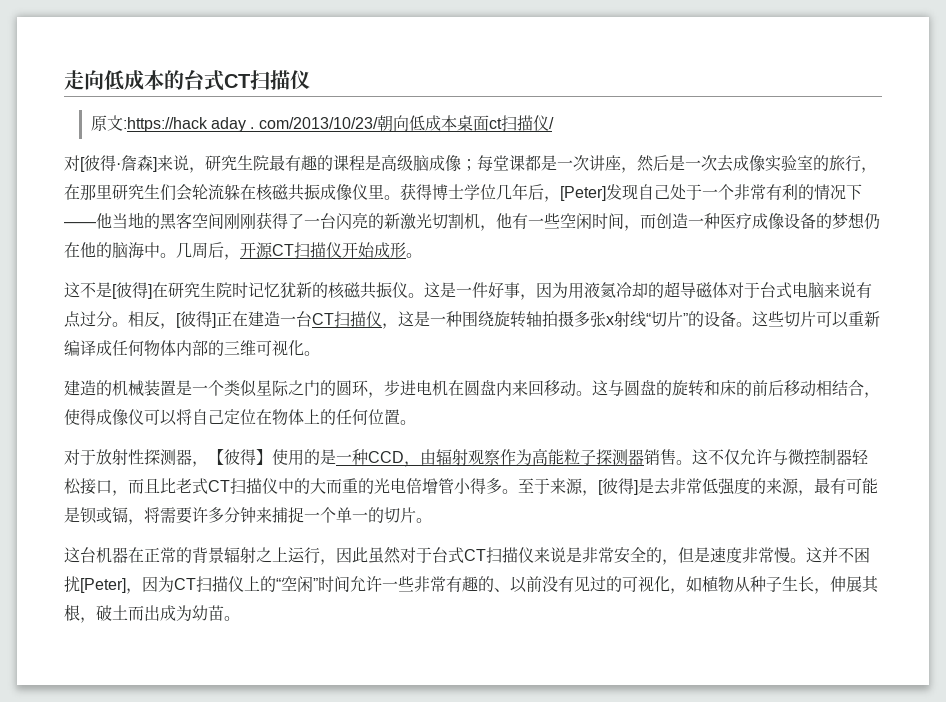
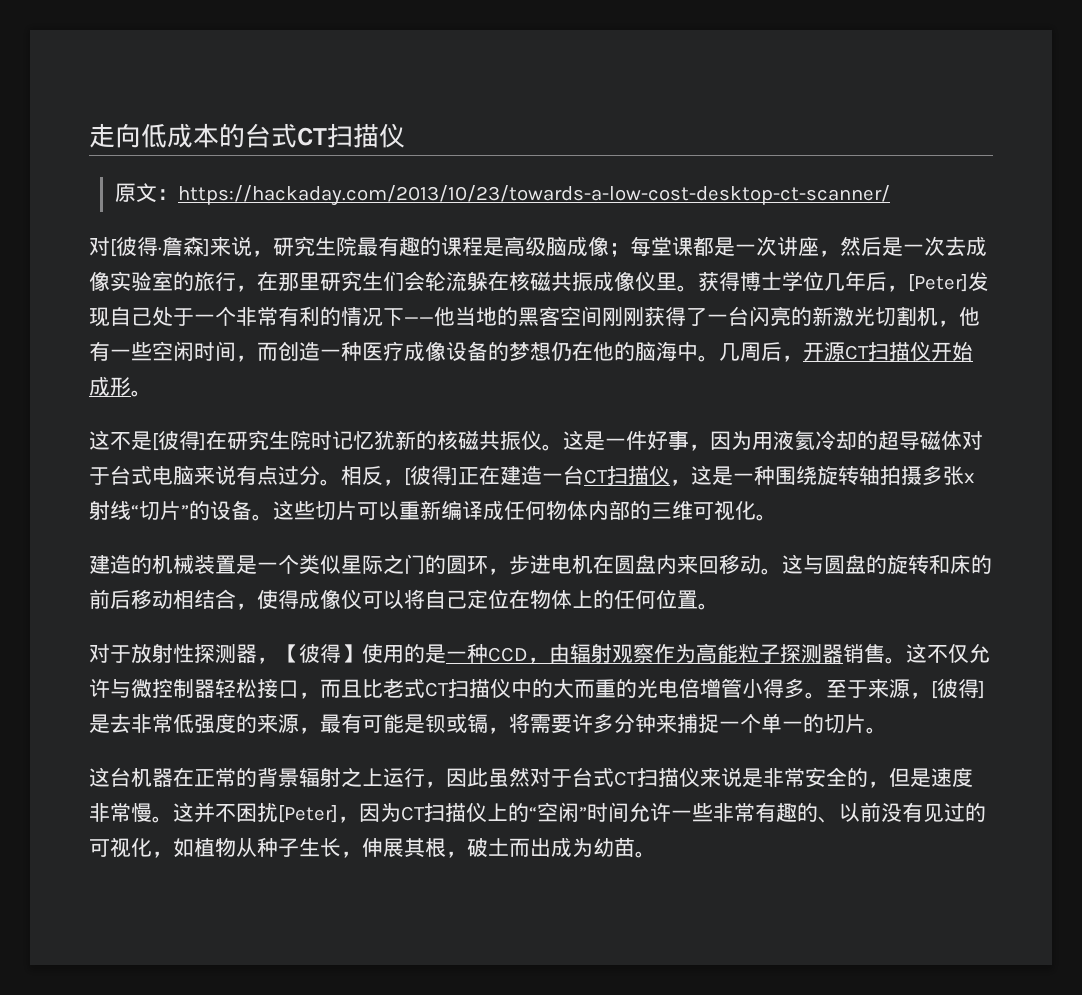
- 原文:https://hack aday . com/2013/10/23/朝向低成本桌面ct扫描仪/
+ 原文：https://hackaday.com/2013/10/23/towards-a-low-cost-desktop-ct-scanner/

